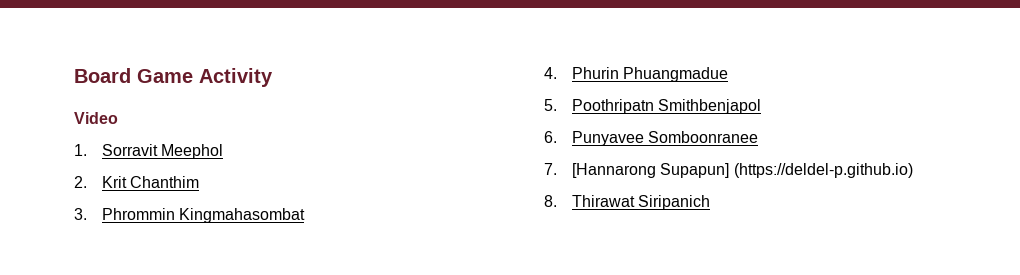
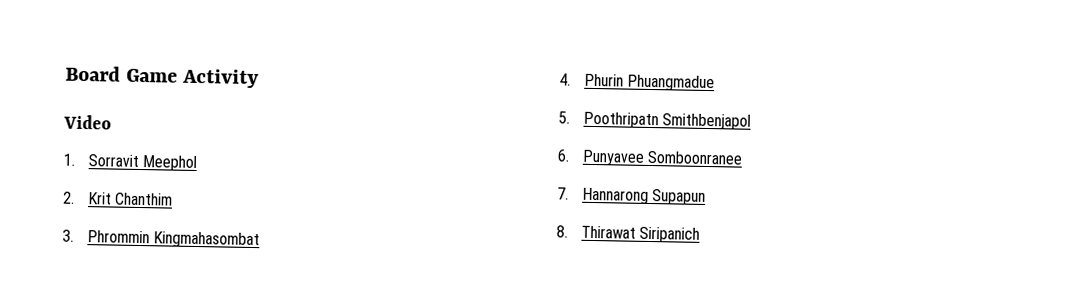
- 7. [Hannarong Supapun] (https://deldel-p.github.io)
+ 7. Hannarong Supapun

